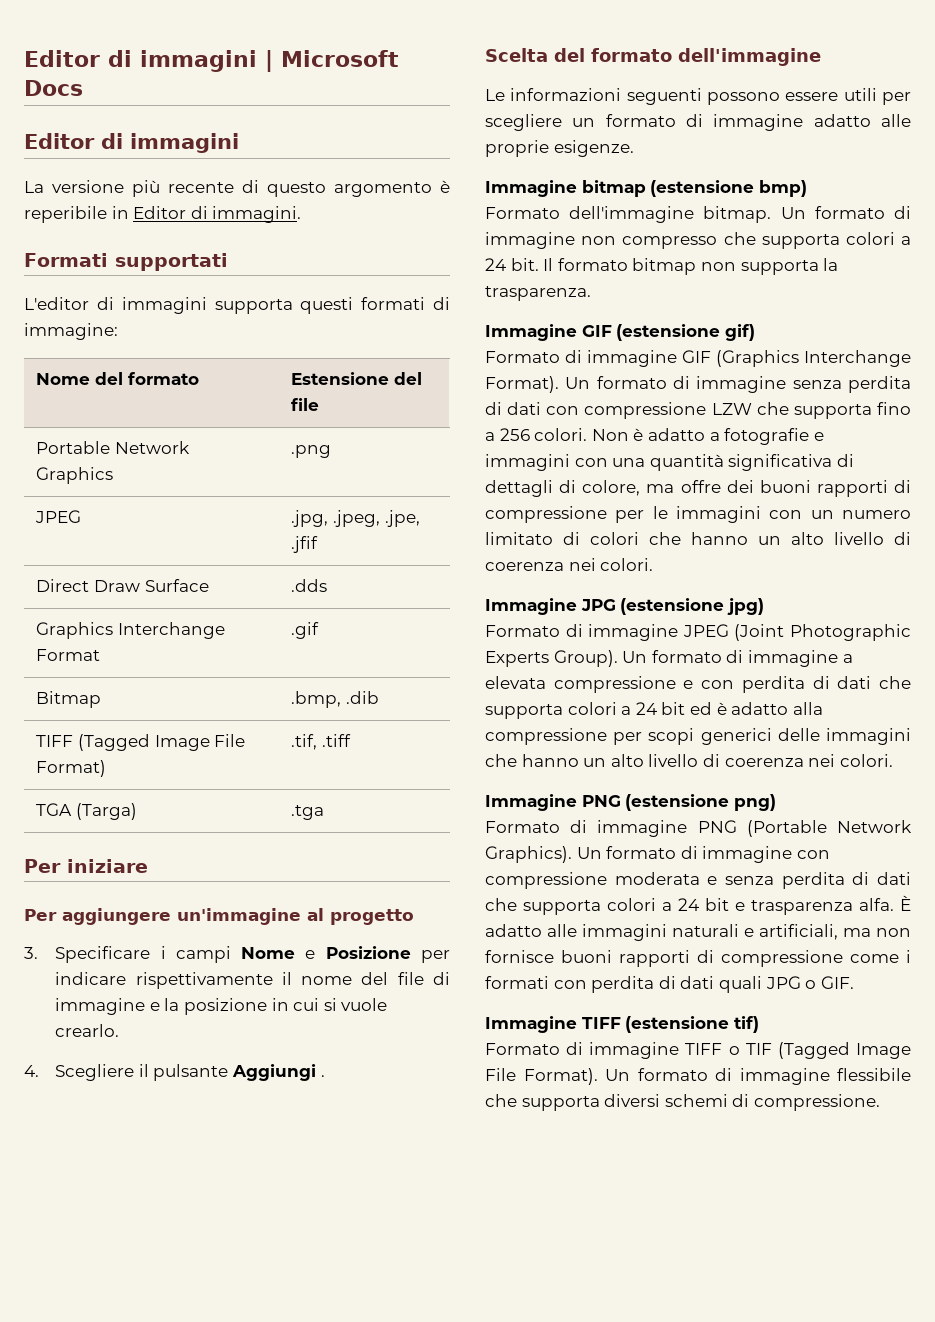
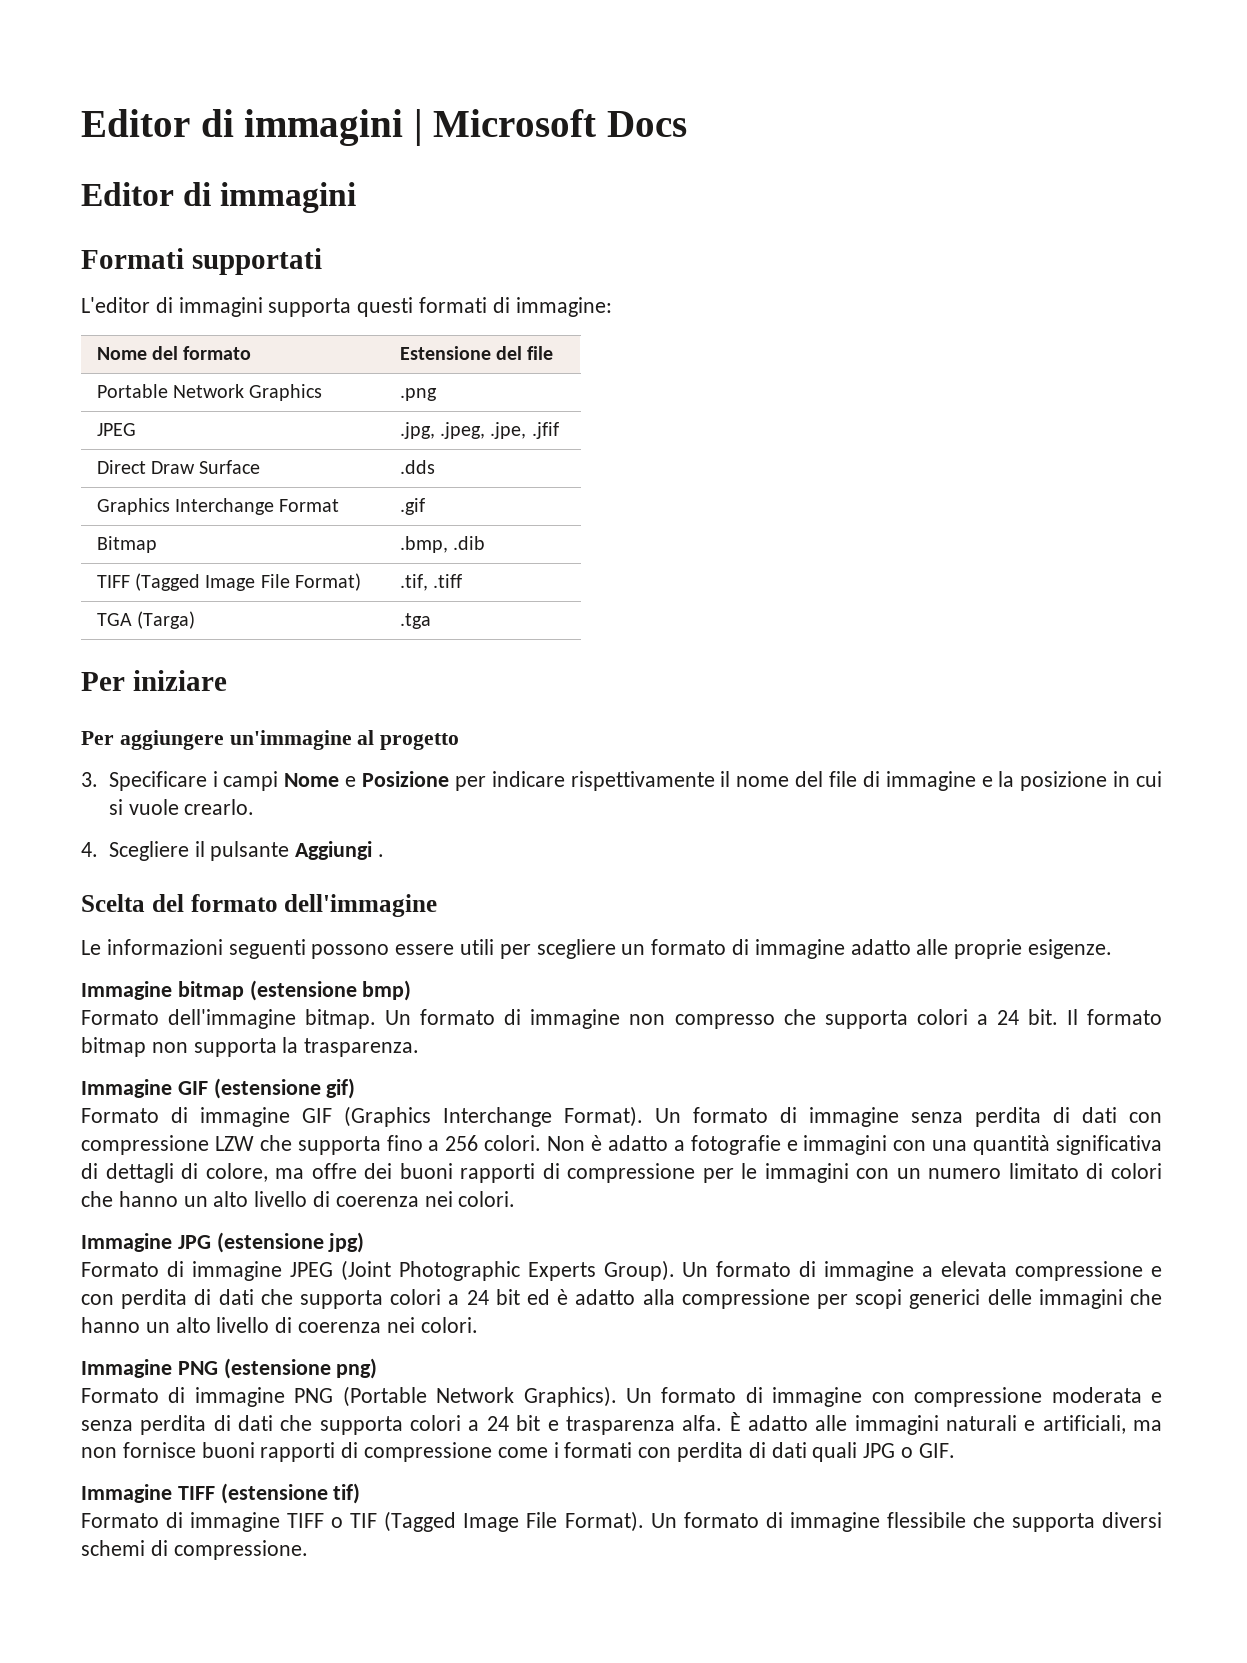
- La versione più recente di questo argomento è reperibile in Editor di immagini.

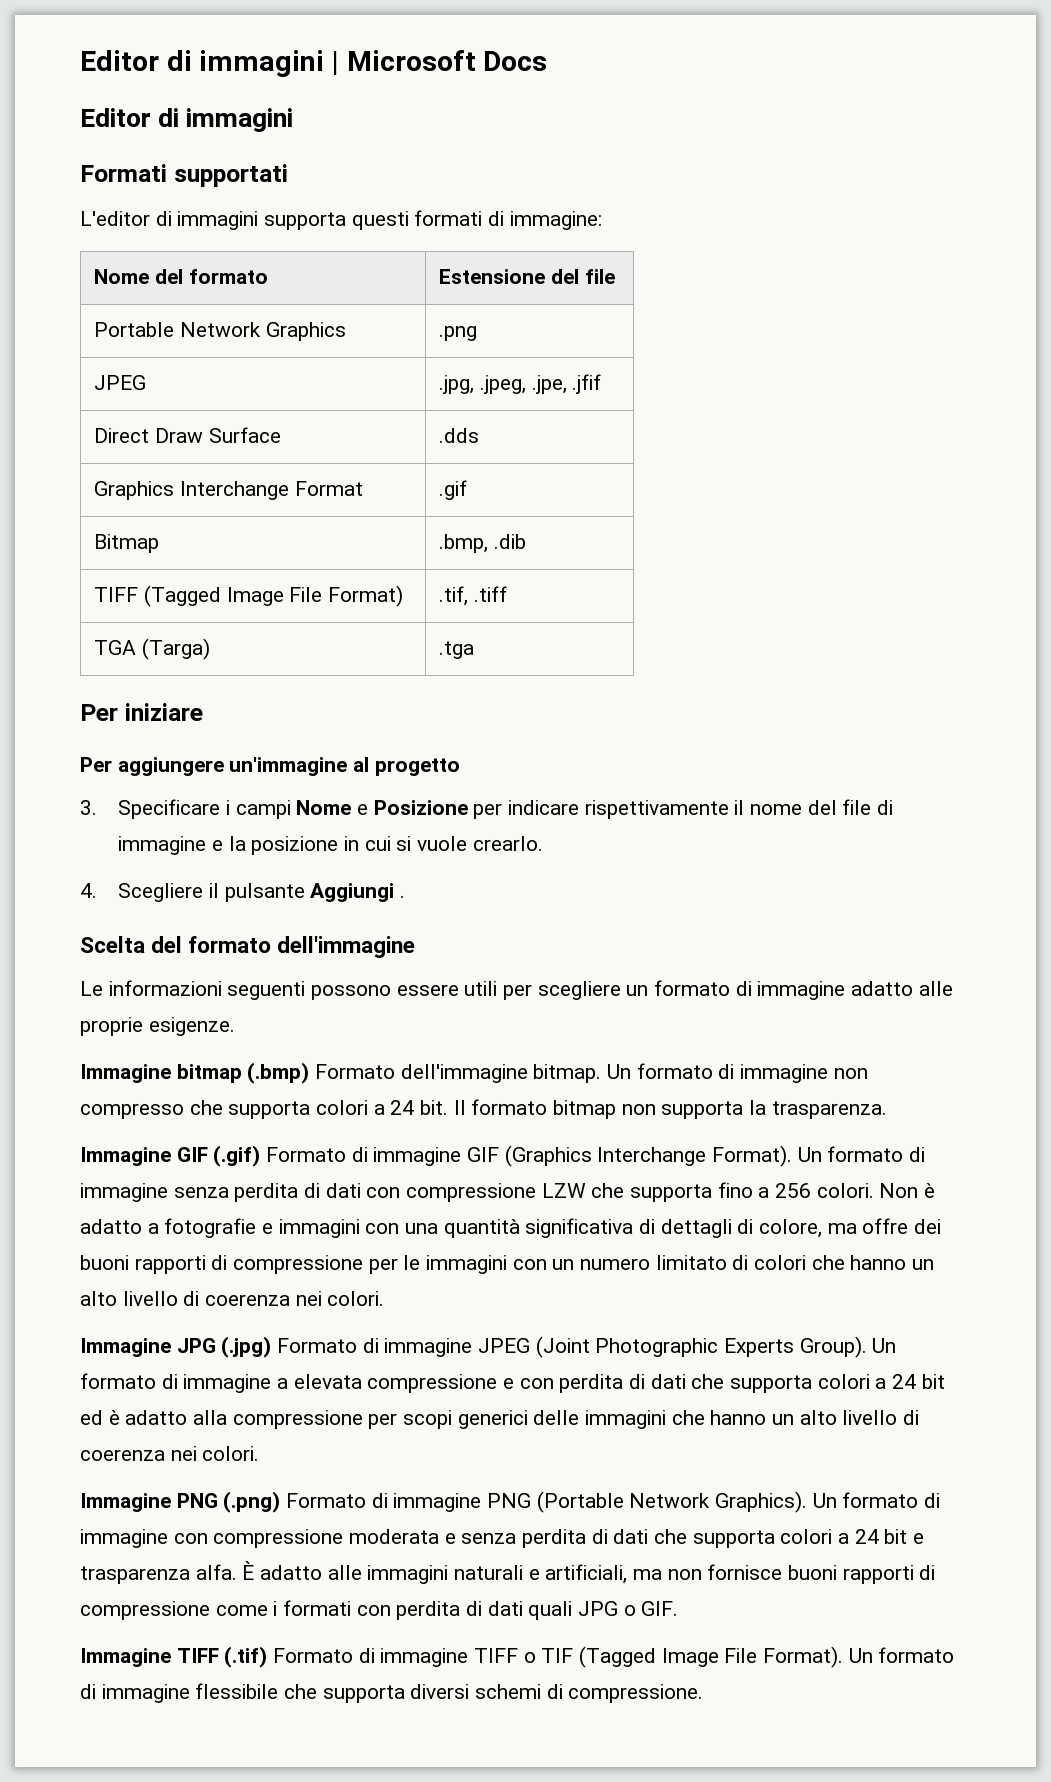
- Immagine bitmap (estensione bmp)
- Formato dell'immagine bitmap.
+ Immagine bitmap (.bmp) Formato dell'immagine bitmap.
- Immagine GIF (estensione gif)
- Formato di immagine GIF (Graphics Interchange Format).
+ Immagine GIF (.gif) Formato di immagine GIF (Graphics Interchange Format).
- Immagine JPG (estensione jpg)
- Formato di immagine JPEG (Joint Photographic Experts Group).
+ Immagine JPG (.jpg) Formato di immagine JPEG (Joint Photographic Experts Group).
- Immagine PNG (estensione png)
- Formato di immagine PNG (Portable Network Graphics).
+ Immagine PNG (.png) Formato di immagine PNG (Portable Network Graphics).
- Immagine TIFF (estensione tif)
- Formato di immagine TIFF o TIF (Tagged Image File Format).
+ Immagine TIFF (.tif) Formato di immagine TIFF o TIF (Tagged Image File Format).

